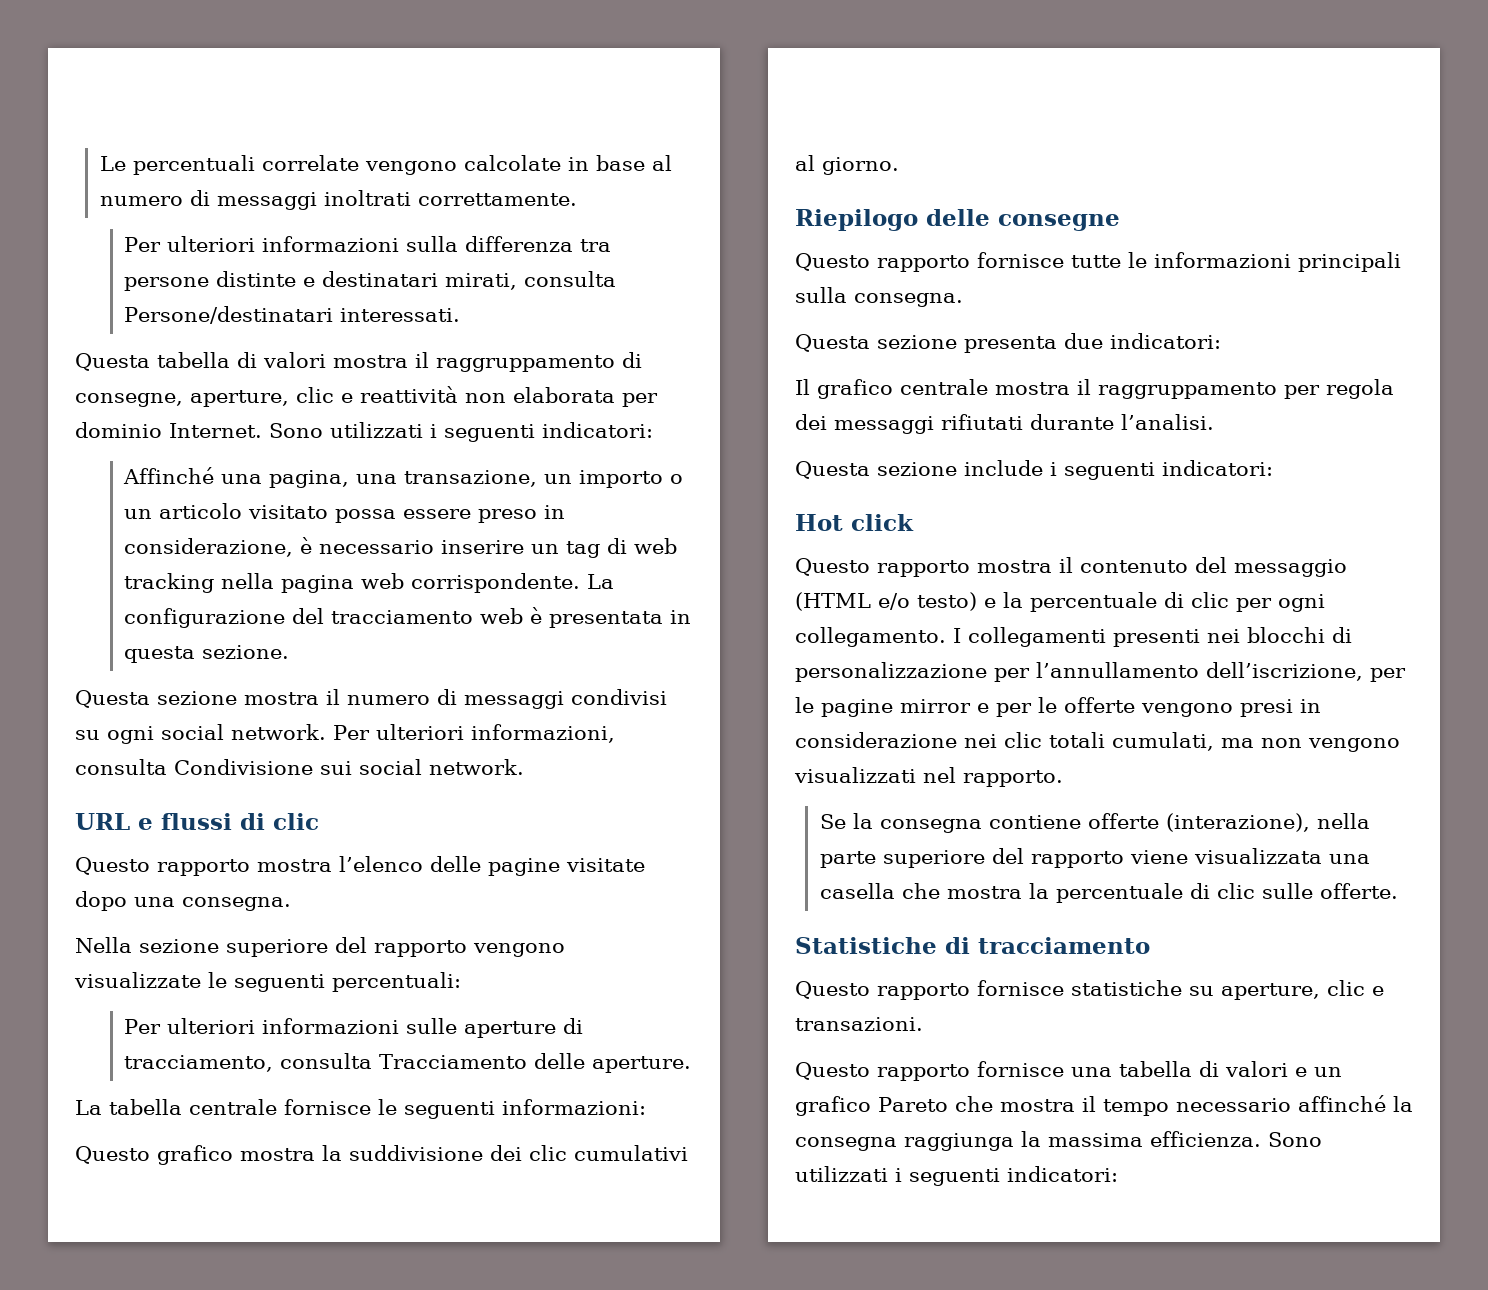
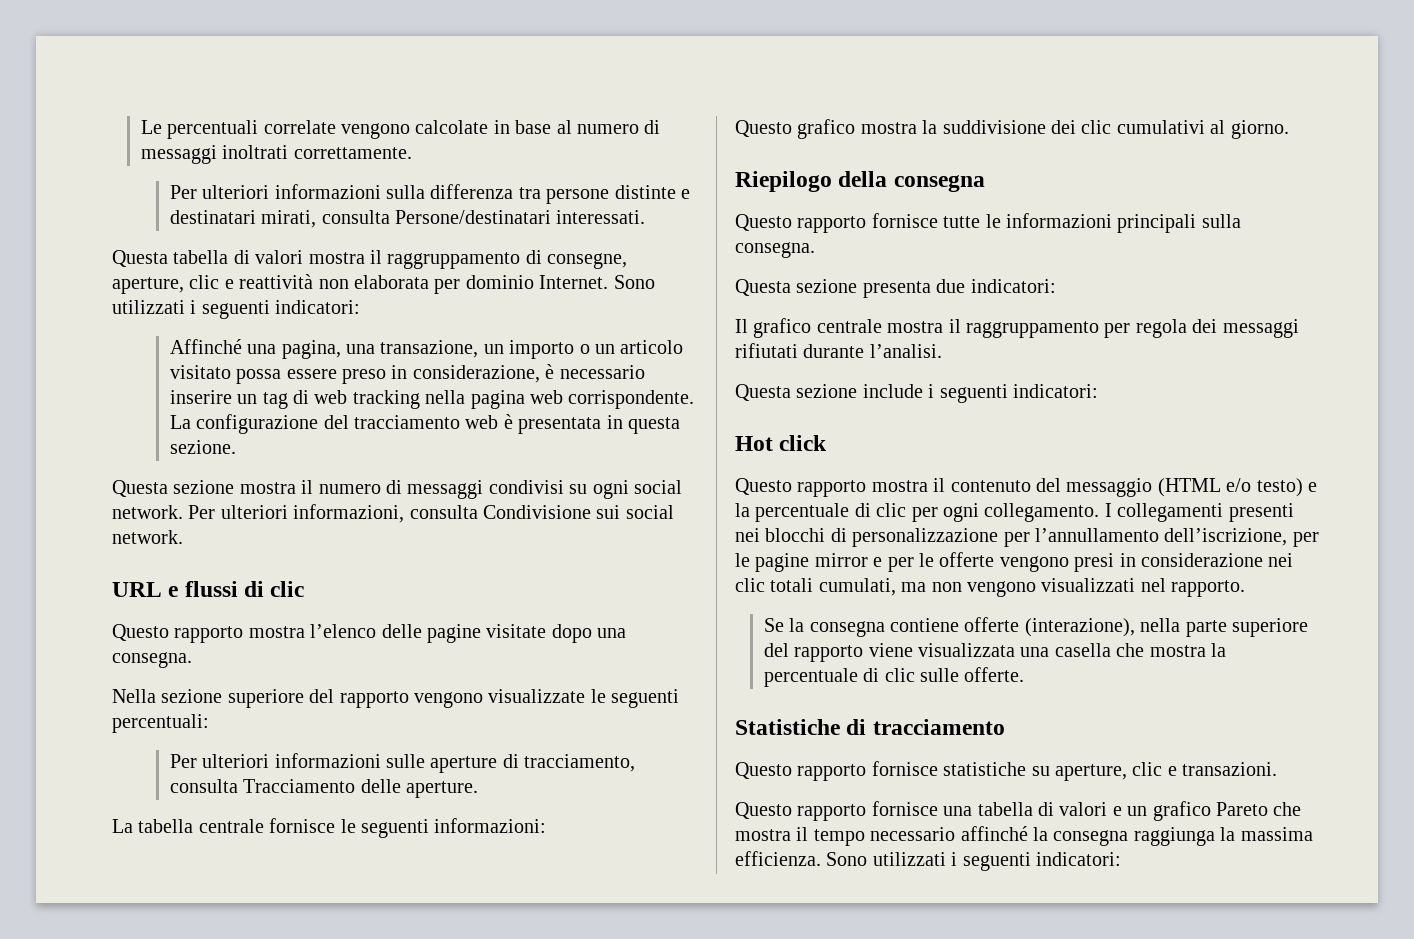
- Riepilogo delle consegne
+ Riepilogo della consegna

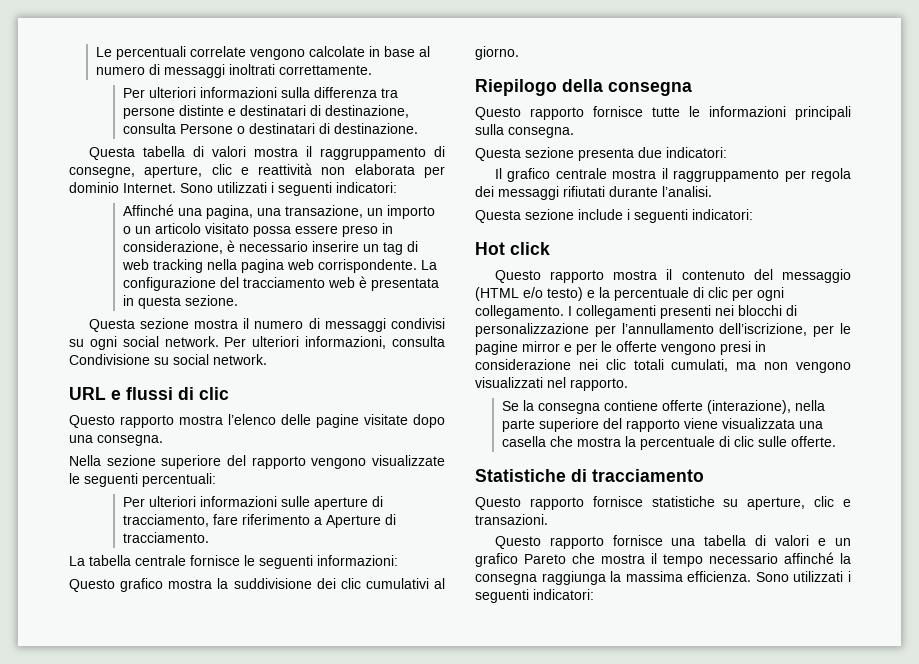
- Per ulteriori informazioni sulla differenza tra persone distinte e destinatari mirati, consulta Persone/destinatari interessati.
+ Per ulteriori informazioni sulla differenza tra persone distinte e destinatari di destinazione, consulta Persone o destinatari di destinazione.
- Per ulteriori informazioni, consulta Condivisione sui social network.
+ Per ulteriori informazioni, consulta Condivisione su social network.
- Per ulteriori informazioni sulle aperture di tracciamento, consulta Tracciamento delle aperture.
+ Per ulteriori informazioni sulle aperture di tracciamento, fare riferimento a Aperture di tracciamento.

